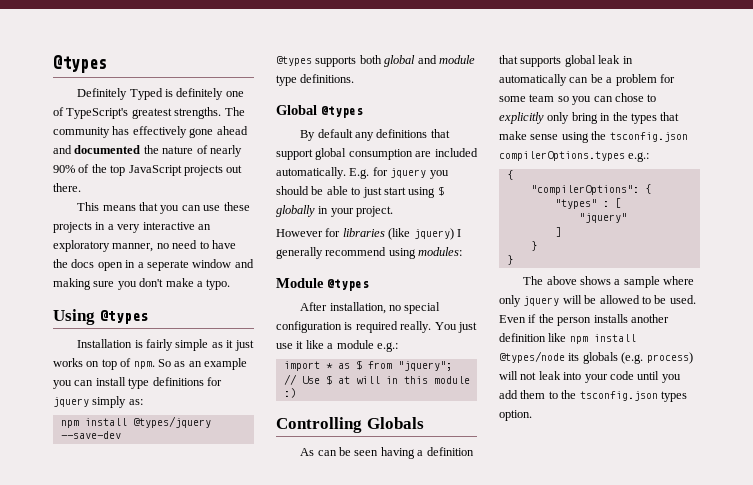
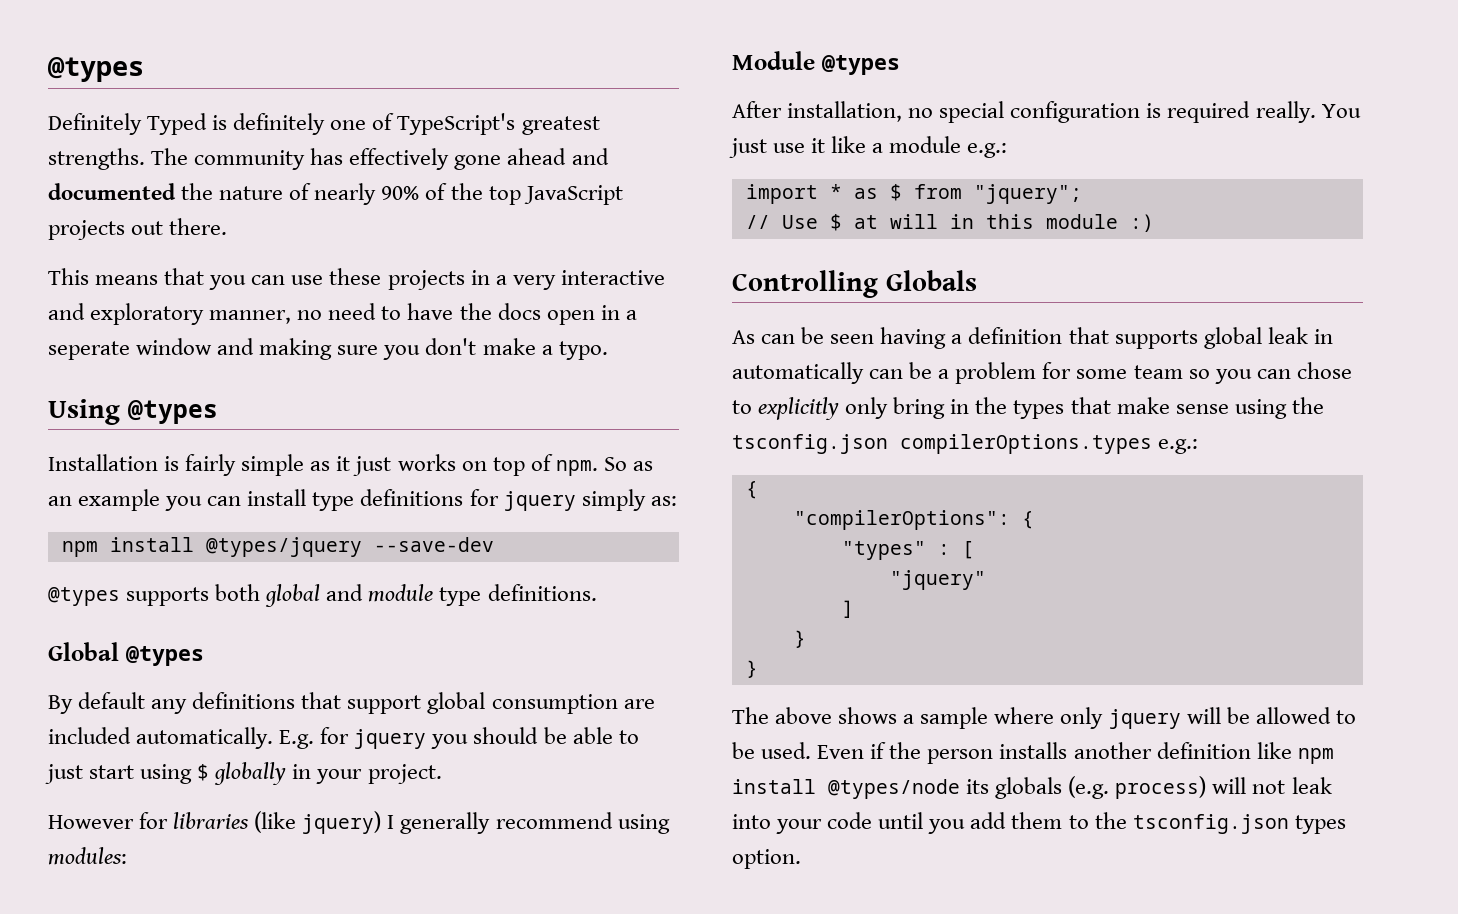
- This means that you can use these projects in a very interactive an exploratory manner, no need to have the docs open in a seperate window and making sure you don't make a typo.
+ This means that you can use these projects in a very interactive and exploratory manner, no need to have the docs open in a seperate window and making sure you don't make a typo.

